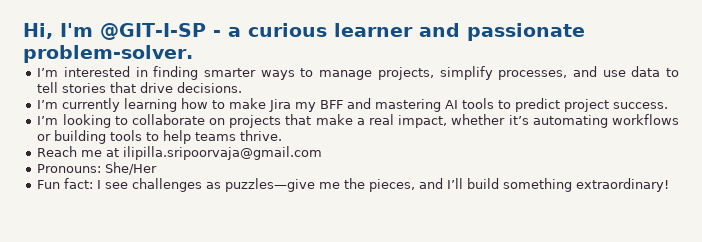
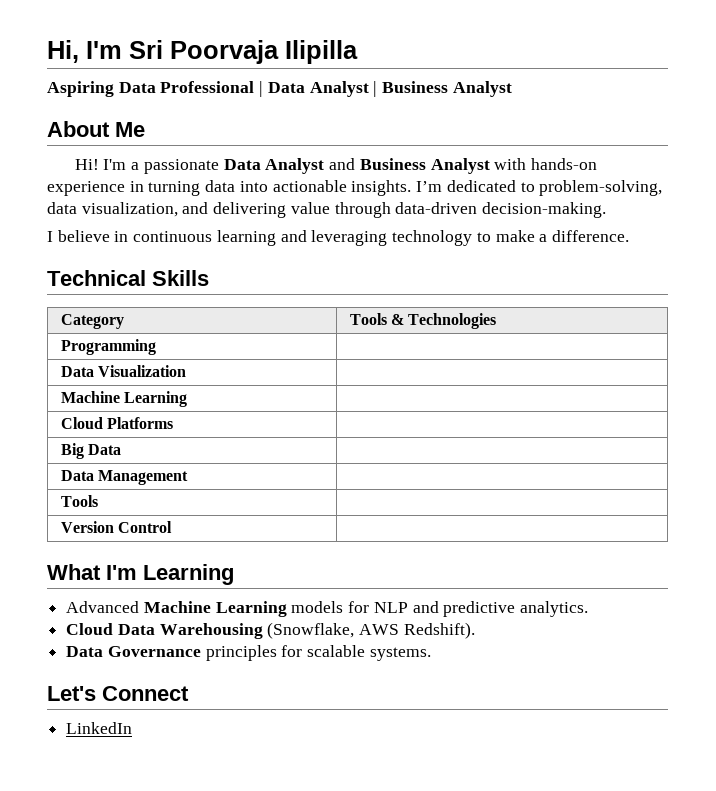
- Hi, I'm @GIT-I-SP - a curious learner and passionate problem-solver.
- I’m interested in finding smarter ways to manage projects, simplify processes, and use data to tell stories that drive decisions.
- I’m currently learning how to make Jira my BFF and mastering AI tools to predict project success.
- I’m looking to collaborate on projects that make a real impact, whether it’s automating workflows or building tools to help teams thrive.
- Reach me at ilipilla.sripoorvaja@gmail.com
- Pronouns: She/Her
- Fun fact: I see challenges as puzzles—give me the pieces, and I’ll build something extraordinary!
+ Hi, I'm Sri Poorvaja Ilipilla
+ Aspiring Data Professional | Data Analyst | Business Analyst
+ About Me
+ Hi! I'm a passionate Data Analyst and Business Analyst with hands-on experience in turning data into actionable insights. I’m dedicated to problem-solving, data visualization, and delivering value through data-driven decision-making.
+ I believe in continuous learning and leveraging technology to make a difference.
+ Technical Skills
+ Category | Tools & Technologies
+ Programming |
+ Data Visualization |
+ Machine Learning |
+ Cloud Platforms |
+ Big Data |
+ Data Management |
+ Tools |
+ Version Control |
+ What I'm Learning
+ Advanced Machine Learning models for NLP and predictive analytics.
+ Cloud Data Warehousing (Snowflake, AWS Redshift).
+ Data Governance principles for scalable systems.
+ Let's Connect
+ LinkedIn

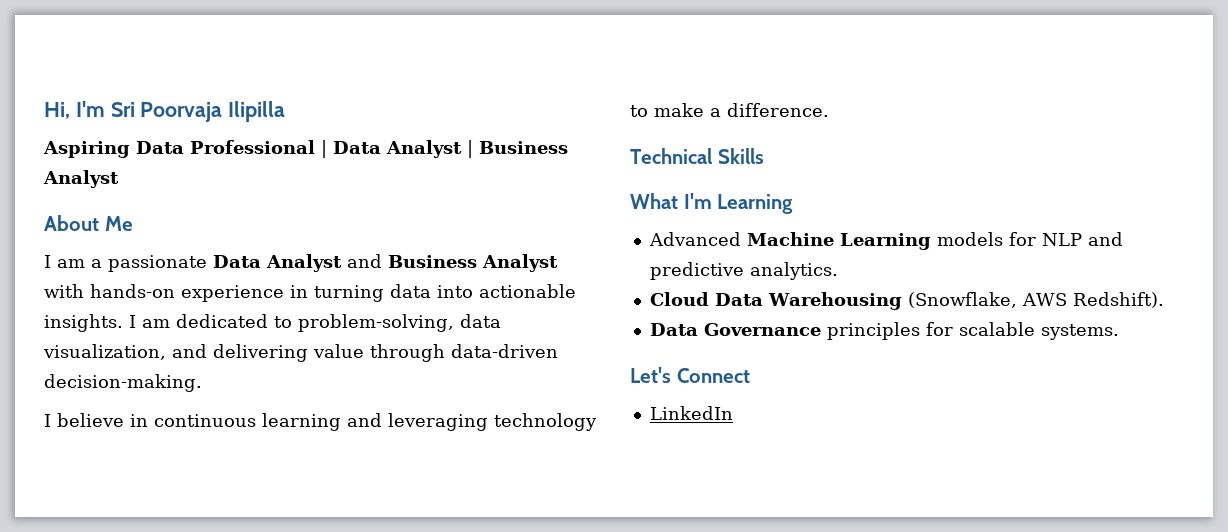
- Hi! I'm a passionate Data Analyst and Business Analyst with hands-on experience in turning data into actionable insights.
+ I am a passionate Data Analyst and Business Analyst with hands-on experience in turning data into actionable insights.
- I’m dedicated to problem-solving, data visualization, and delivering value through data-driven decision-making.
+ I am dedicated to problem-solving, data visualization, and delivering value through data-driven decision-making.
- Category | Tools & Technologies
- Programming |
- Data Visualization |
- Machine Learning |
- Cloud Platforms |
- Big Data |
- Data Management |
- Tools |
- Version Control |

